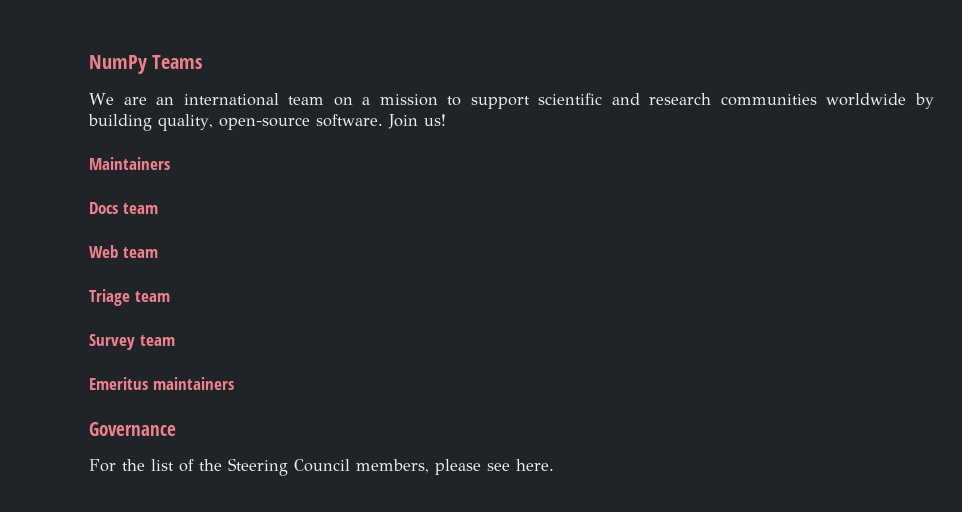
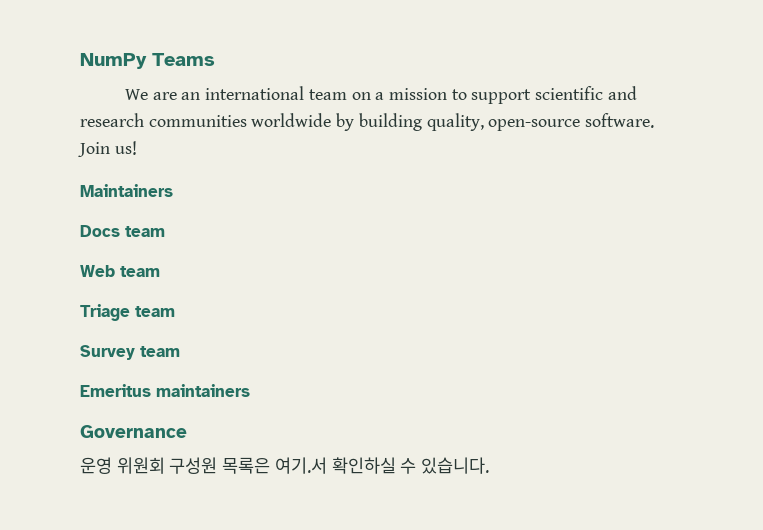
- For the list of the Steering Council members, please see here.
+ 운영 위원회 구성원 목록은 여기.서 확인하실 수 있습니다.

